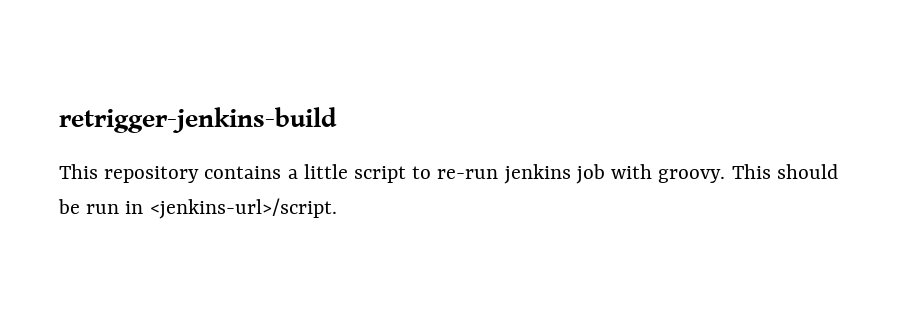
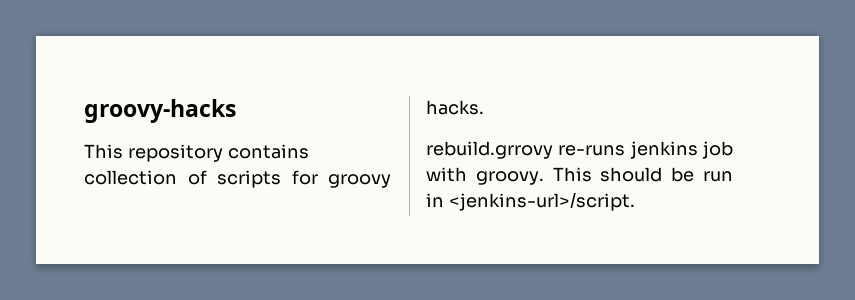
- retrigger-jenkins-build
+ groovy-hacks
- This repository contains a little script to re-run jenkins job with groovy.
+ This repository contains collection of scripts for groovy hacks.
+ rebuild.grrovy re-runs jenkins job with groovy.

